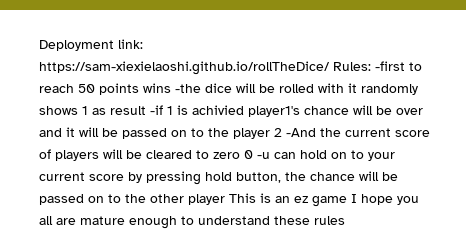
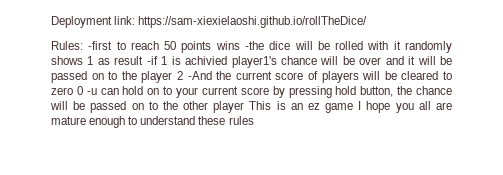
- https://sam-xiexielaoshi.github.io/rollTheDice/ Rules:
+ https://sam-xiexielaoshi.github.io/rollTheDice/
+ Rules:

